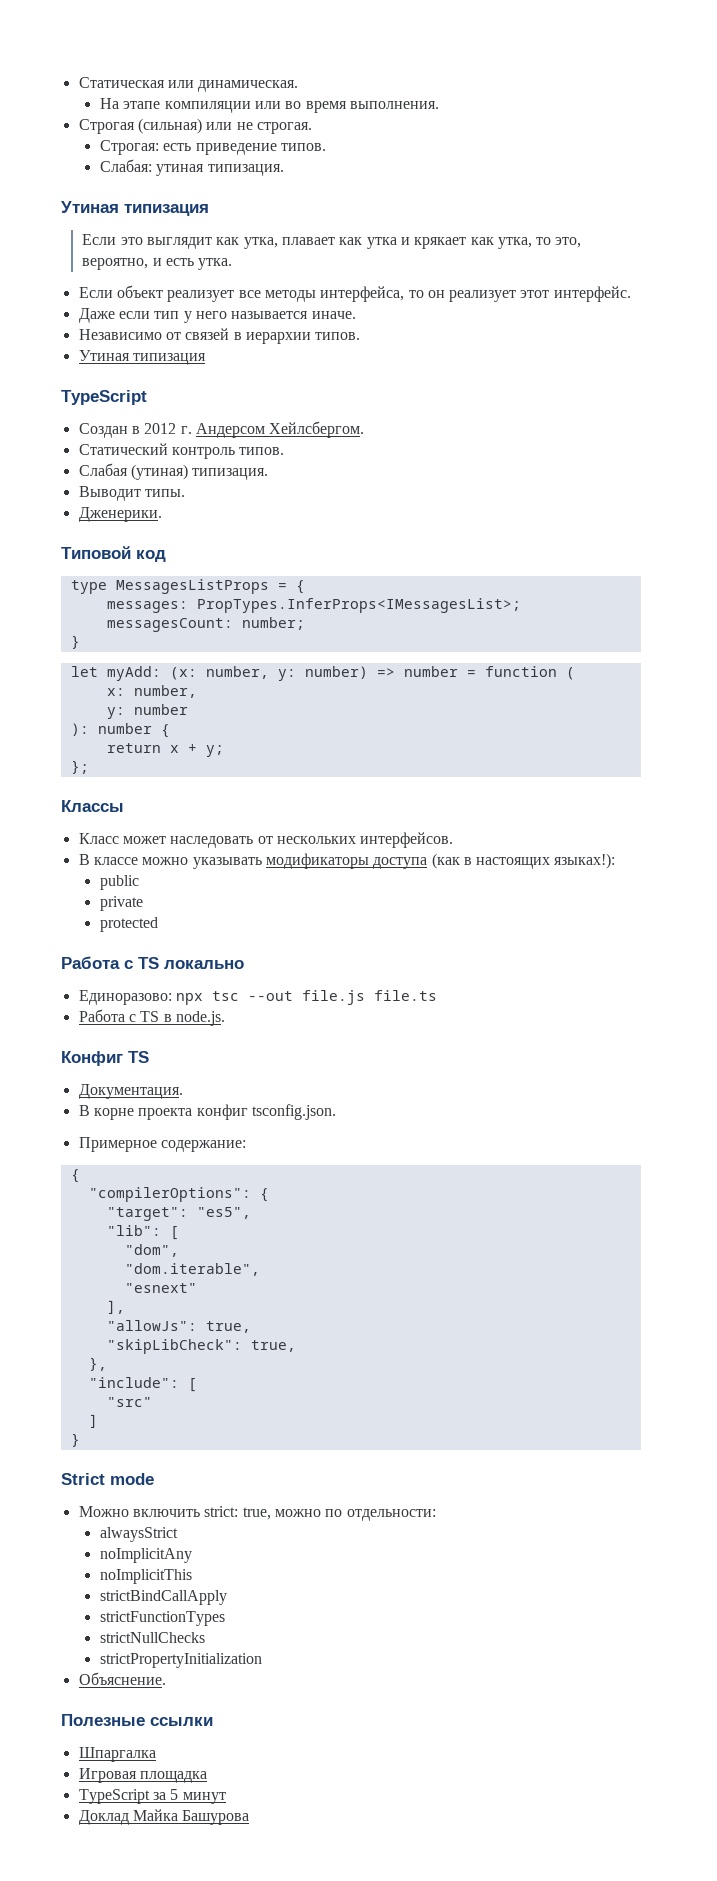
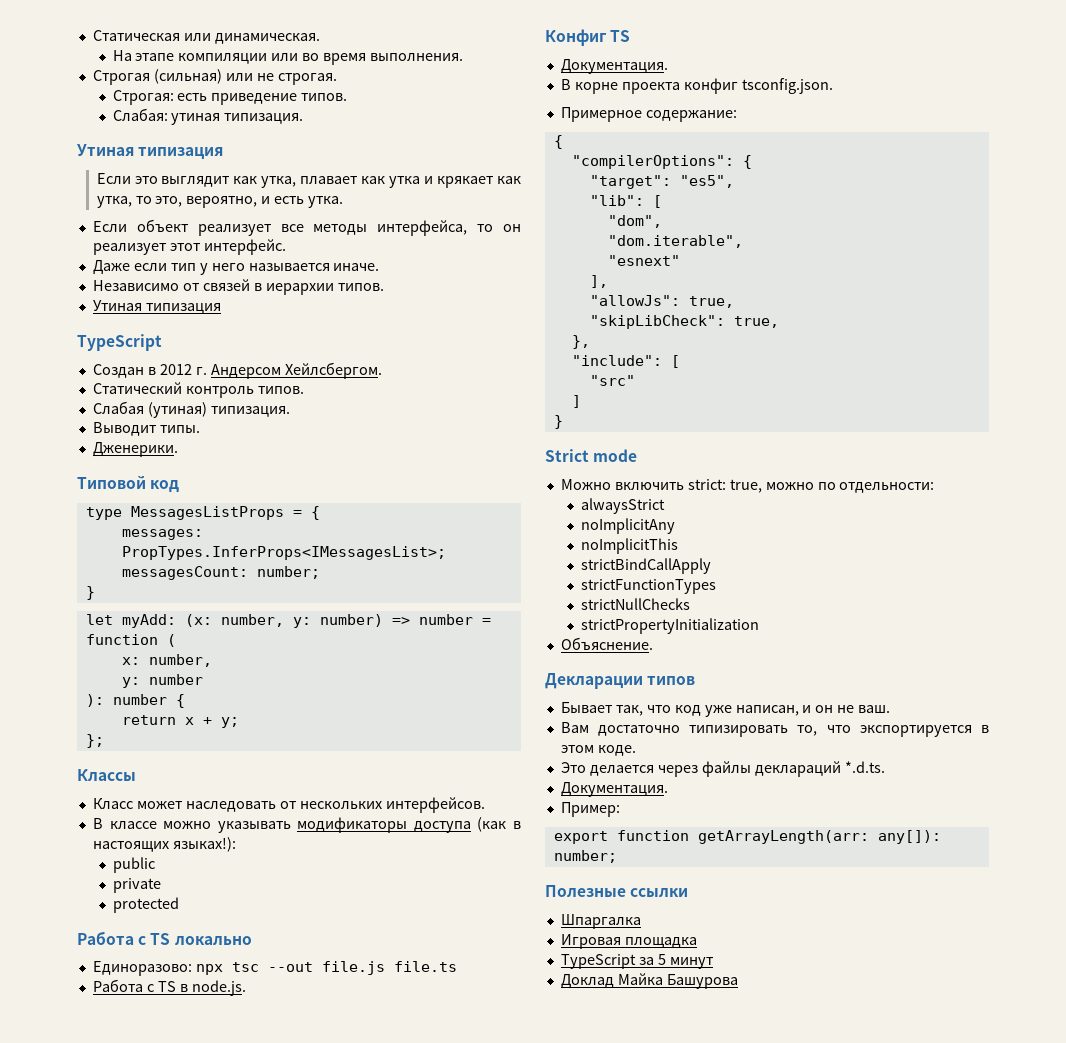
+ Декларации типов
+ Бывает так, что код уже написан, и он не ваш.
+ Вам достаточно типизировать то, что экспортируется в этом коде.
+ Это делается через файлы деклараций *.d.ts.
+ Документация.
+ Пример:
+ export function getArrayLength(arr: any[]): number;

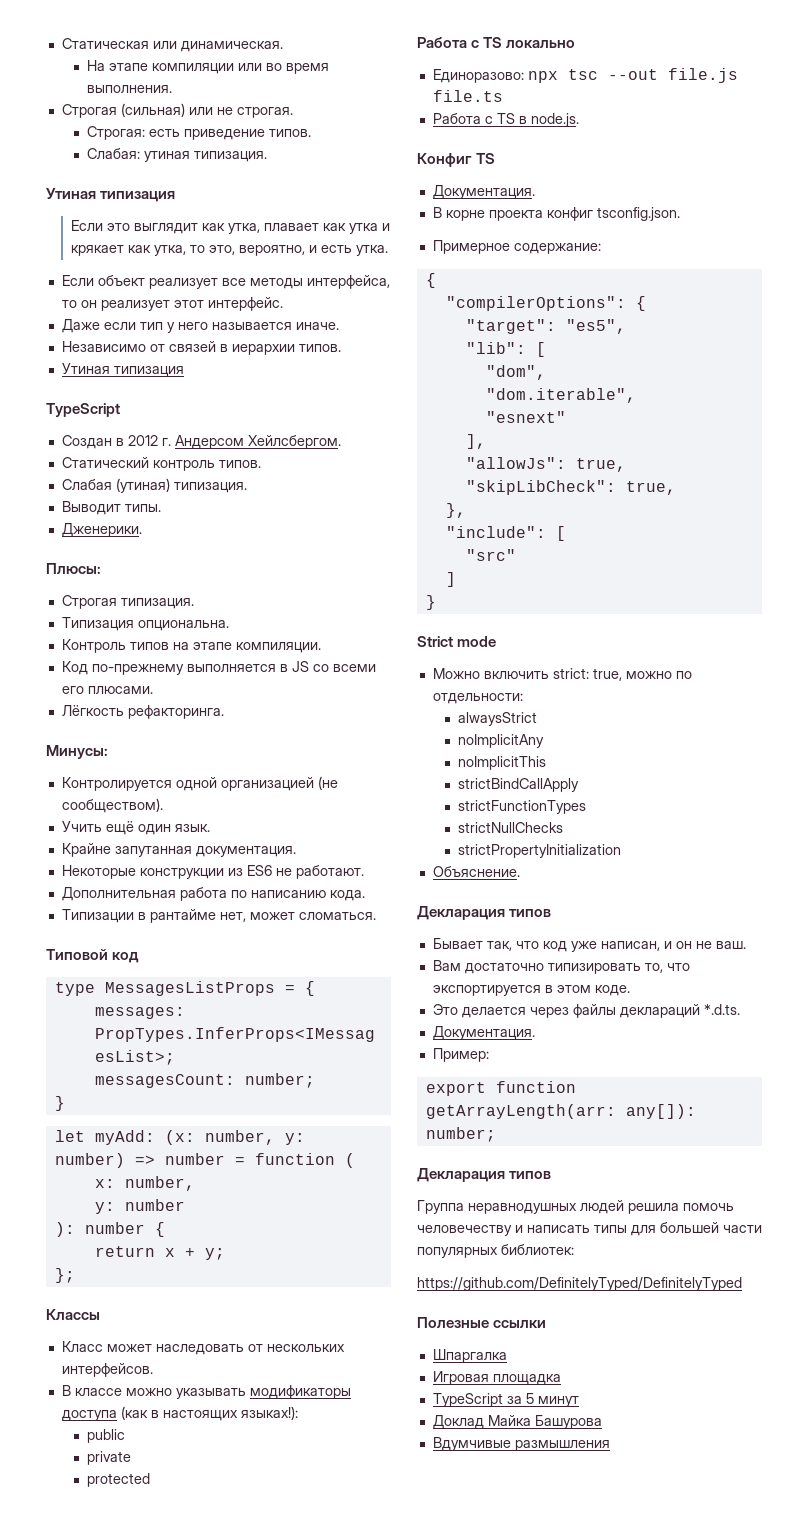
+ Плюсы:
+ Строгая типизация.
+ Типизация опциональна.
+ Контроль типов на этапе компиляции.
+ Код по-прежнему выполняется в JS со всеми его плюсами.
+ Лёгкость рефакторинга.
+ Минусы:
+ Контролируется одной организацией (не сообществом).
+ Учить ещё один язык.
+ Крайне запутанная документация.
+ Некоторые конструкции из ES6 не работают.
+ Дополнительная работа по написанию кода.
+ Типизации в рантайме нет, может сломаться.
  Объяснение.
- Декларации типов
+ Декларация типов
  export function getArrayLength(arr: any[]): number;
+ Декларация типов
+ Группа неравнодушных людей решила помочь человечеству и написать типы для большей части популярных библиотек:
+ https://github.com/DefinitelyTyped/DefinitelyTyped
+ Вдумчивые размышления

